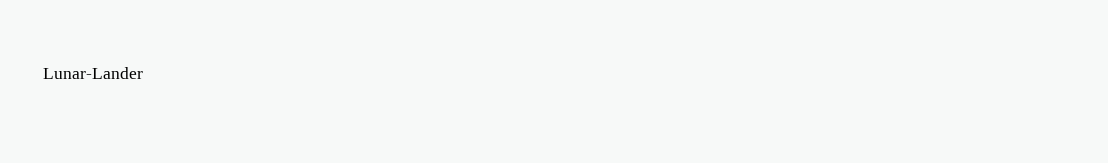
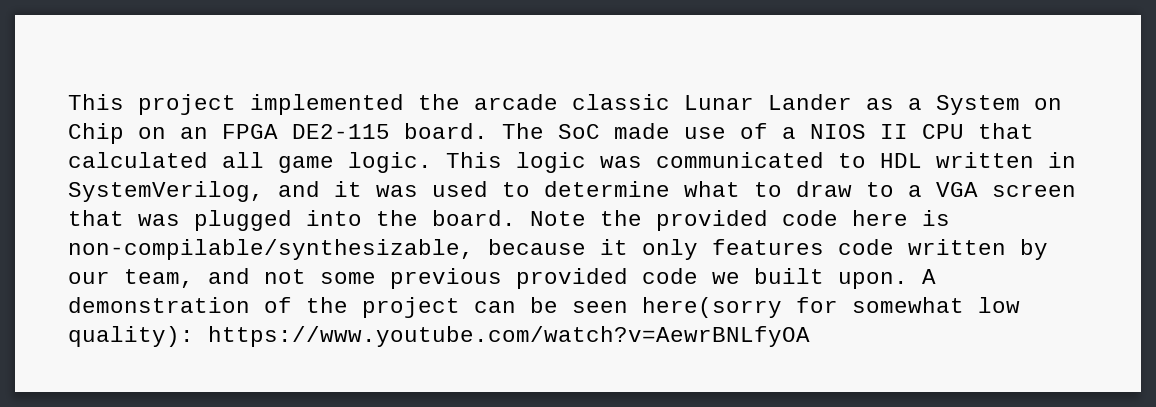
- Lunar-Lander
+ This project implemented the arcade classic Lunar Lander as a System on Chip on an FPGA DE2-115 board. The SoC made use of a NIOS II CPU that calculated all game logic. This logic was communicated to HDL written in SystemVerilog, and it was used to determine what to draw to a VGA screen that was plugged into the board. Note the provided code here is non-compilable/synthesizable, because it only features code written by our team, and not some previous provided code we built upon. A demonstration of the project can be seen here(sorry for somewhat low quality): https://www.youtube.com/watch?v=AewrBNLfyOA

